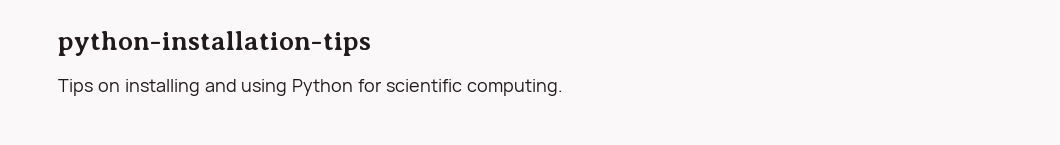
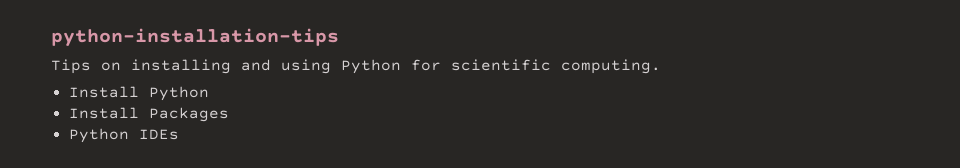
+ Install Python
+ Install Packages
+ Python IDEs

